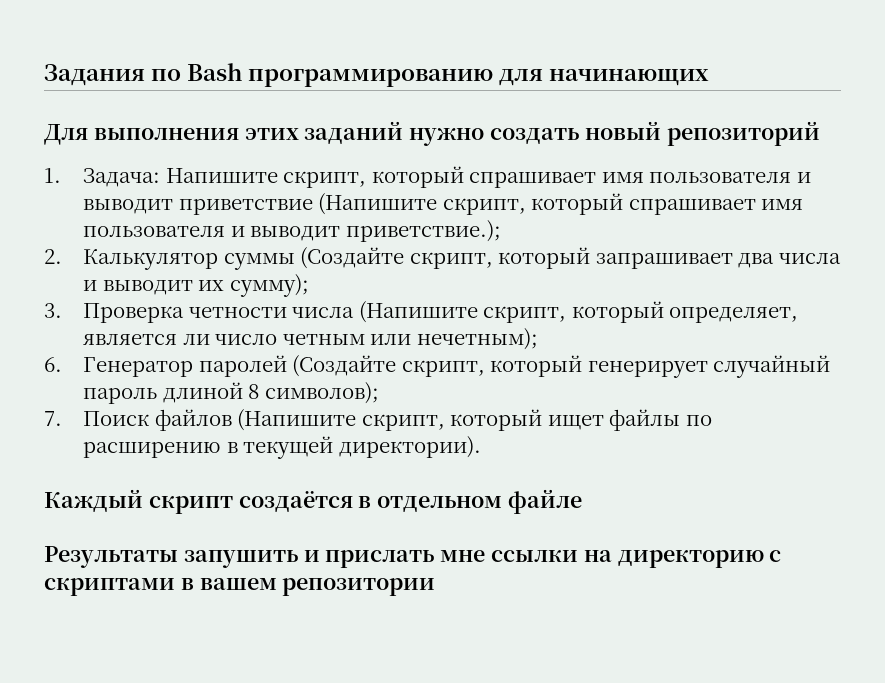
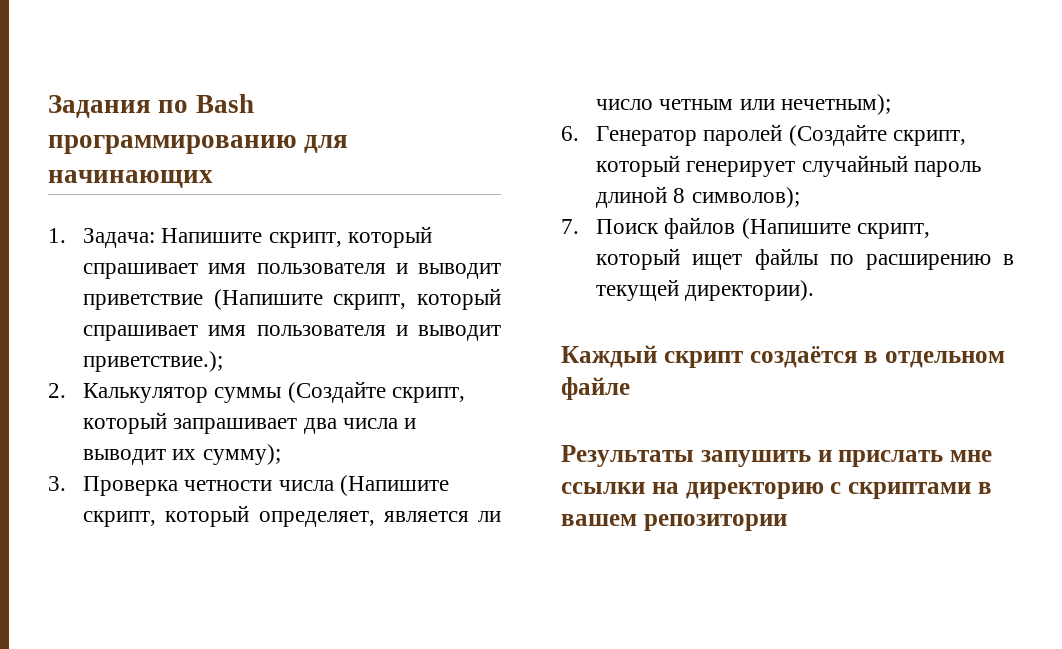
- Для выполнения этих заданий нужно создать новый репозиторий

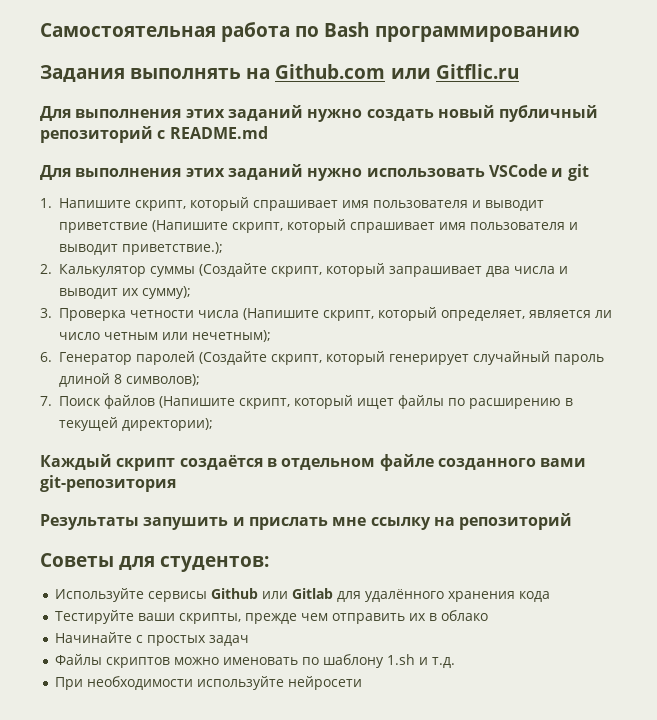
- Задания по Bash программированию для начинающих
+ Самостоятельная работа по Bash программированию
+ Задания выполнять на Github.com или Gitflic.ru
+ Для выполнения этих заданий нужно создать новый публичный репозиторий с README.md
+ Для выполнения этих заданий нужно использовать VSCode и git
- 1. Задача: Напишите скрипт, который спрашивает имя пользователя и выводит приветствие (Напишите скрипт, который спрашивает имя пользователя и выводит приветствие.);
+ 1. Напишите скрипт, который спрашивает имя пользователя и выводит приветствие (Напишите скрипт, который спрашивает имя пользователя и выводит приветствие.);
- 7. Поиск файлов (Напишите скрипт, который ищет файлы по расширению в текущей директории).
+ 7. Поиск файлов (Напишите скрипт, который ищет файлы по расширению в текущей директории);
- Каждый скрипт создаётся в отдельном файле
+ Каждый скрипт создаётся в отдельном файле созданного вами git-репозитория
- Результаты запушить и прислать мне ссылки на директорию с скриптами в вашем репозитории
+ Результаты запушить и прислать мне ссылку на репозиторий
+ Советы для студентов:
+ Используйте сервисы Github или Gitlab для удалённого хранения кода
+ Тестируйте ваши скрипты, прежде чем отправить их в облако
+ Начинайте с простых задач
+ Файлы скриптов можно именовать по шаблону 1.sh и т.д.
+ При необходимости используйте нейросети

